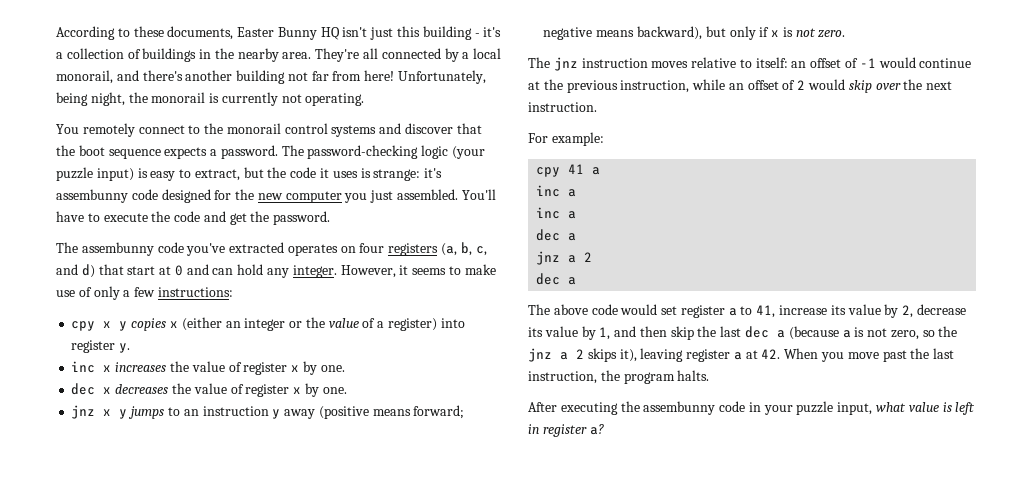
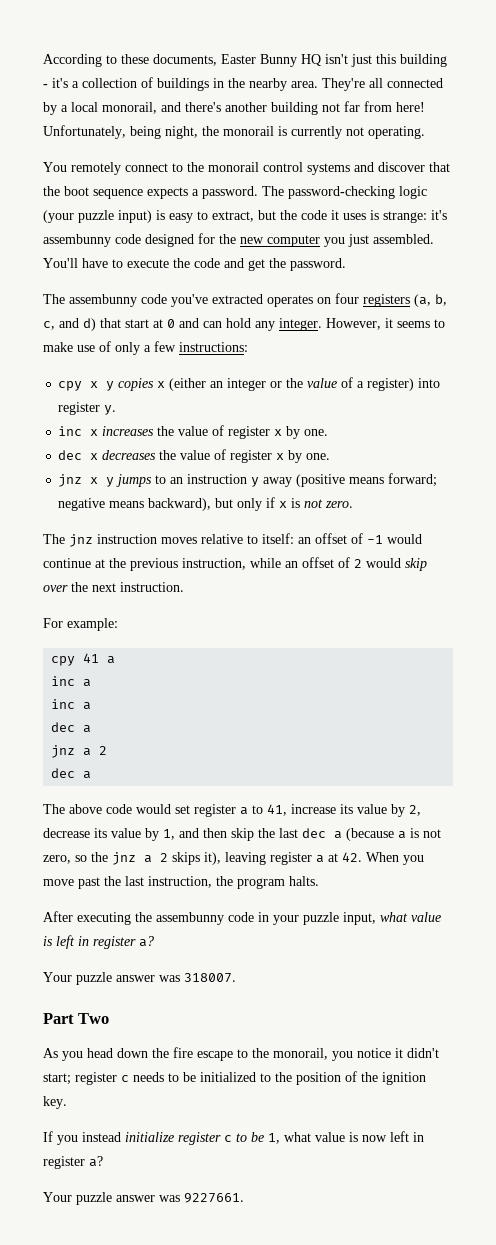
+ Your puzzle answer was 318007.
+ Part Two
+ As you head down the fire escape to the monorail, you notice it didn't start; register c needs to be initialized to the position of the ignition key.
+ If you instead initialize register c to be 1, what value is now left in register a?
+ Your puzzle answer was 9227661.

